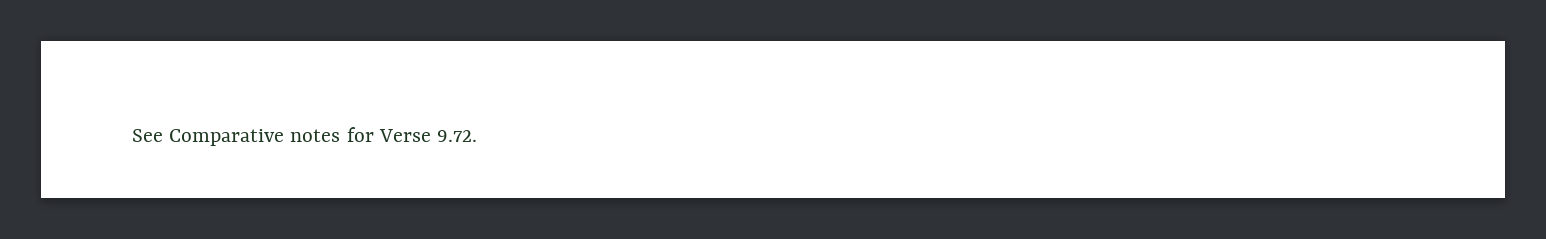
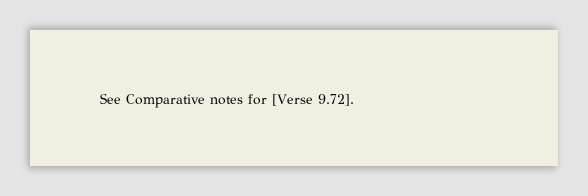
- See Comparative notes for Verse 9.72.
+ See Comparative notes for [Verse 9.72].

